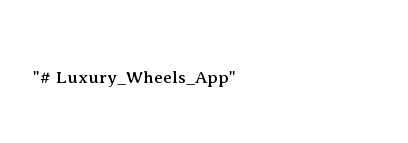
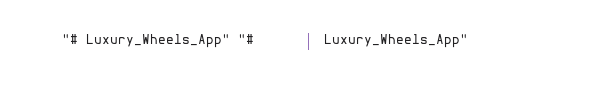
- "# Luxury_Wheels_App"
+ "# Luxury_Wheels_App" "# Luxury_Wheels_App"

